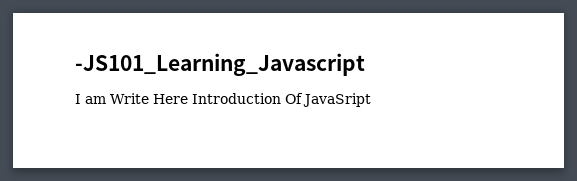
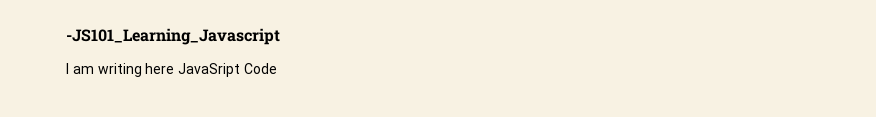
- I am Write Here Introduction Of JavaSript
+ I am writing here JavaSript Code

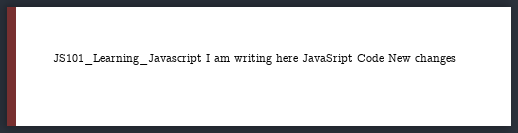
- -JS101_Learning_Javascript
- I am writing here JavaSript Code
+ JS101_Learning_Javascript I am writing here JavaSript Code New changes

